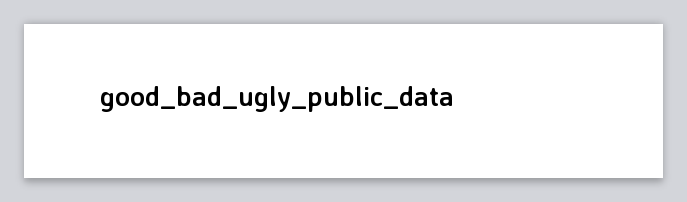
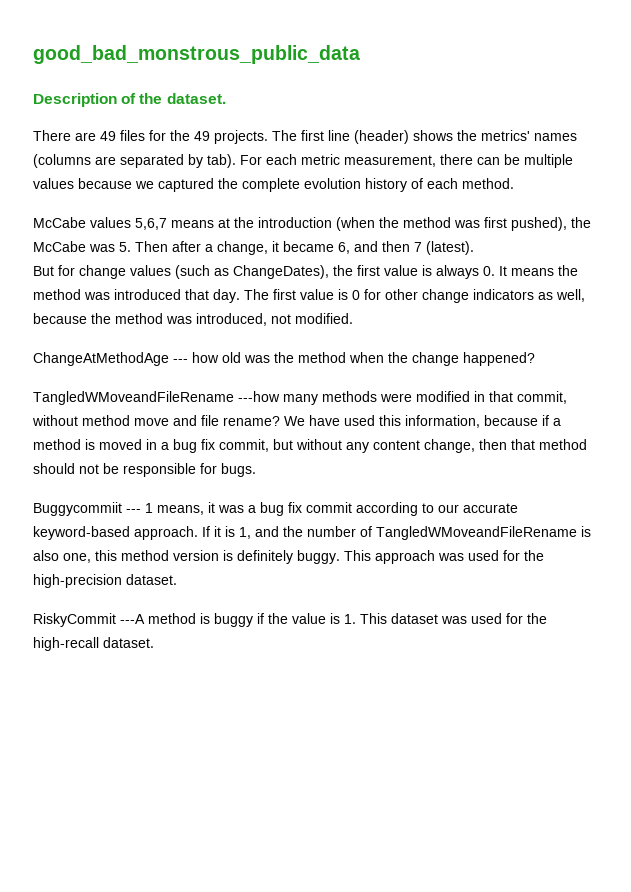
- good_bad_ugly_public_data
+ good_bad_monstrous_public_data
+ Description of the dataset.
+ There are 49 files for the 49 projects. The first line (header) shows the metrics' names (columns are separated by tab). For each metric measurement, there can be multiple values because we captured the complete evolution history of each method.
+ McCabe values 5,6,7 means at the introduction (when the method was first pushed), the McCabe was 5. Then after a change, it became 6, and then 7 (latest).
+ But for change values (such as ChangeDates), the first value is always 0. It means the method was introduced that day. The first value is 0 for other change indicators as well, because the method was introduced, not modified.
+ ChangeAtMethodAge --- how old was the method when the change happened?
+ TangledWMoveandFileRename ---how many methods were modified in that commit, without method move and file rename? We have used this information, because if a method is moved in a bug fix commit, but without any content change, then that method should not be responsible for bugs.
+ Buggycommiit --- 1 means, it was a bug fix commit according to our accurate keyword-based approach. If it is 1, and the number of TangledWMoveandFileRename is also one, this method version is definitely buggy. This approach was used for the high-precision dataset.
+ RiskyCommit ---A method is buggy if the value is 1. This dataset was used for the high-recall dataset.

